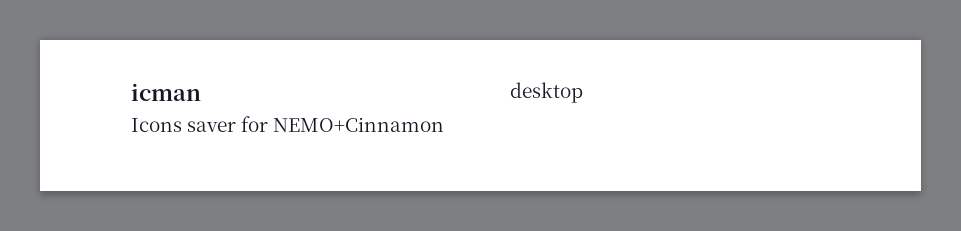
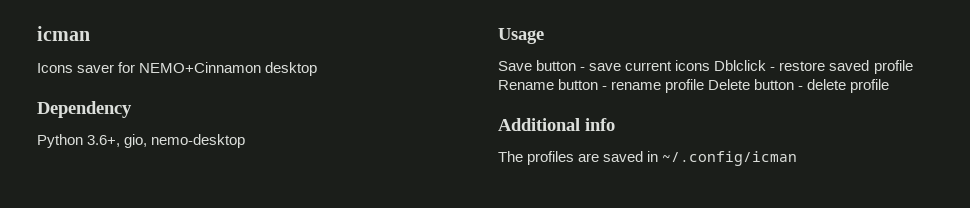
+ Dependency
+ Python 3.6+, gio, nemo-desktop
+ Usage
+ Save button - save current icons Dblclick - restore saved profile Rename button - rename profile Delete button - delete profile
+ Additional info
+ The profiles are saved in ~/.config/icman

